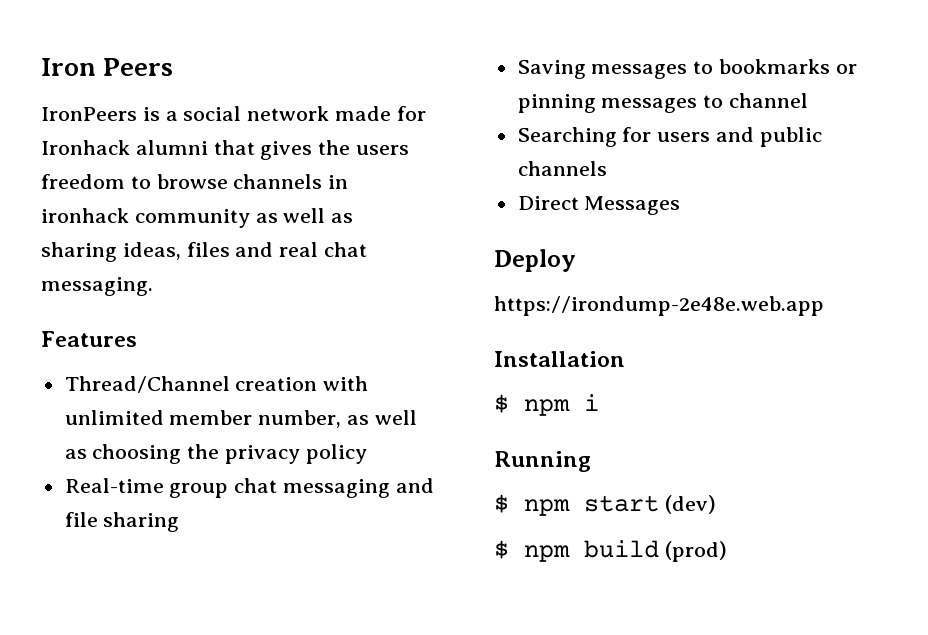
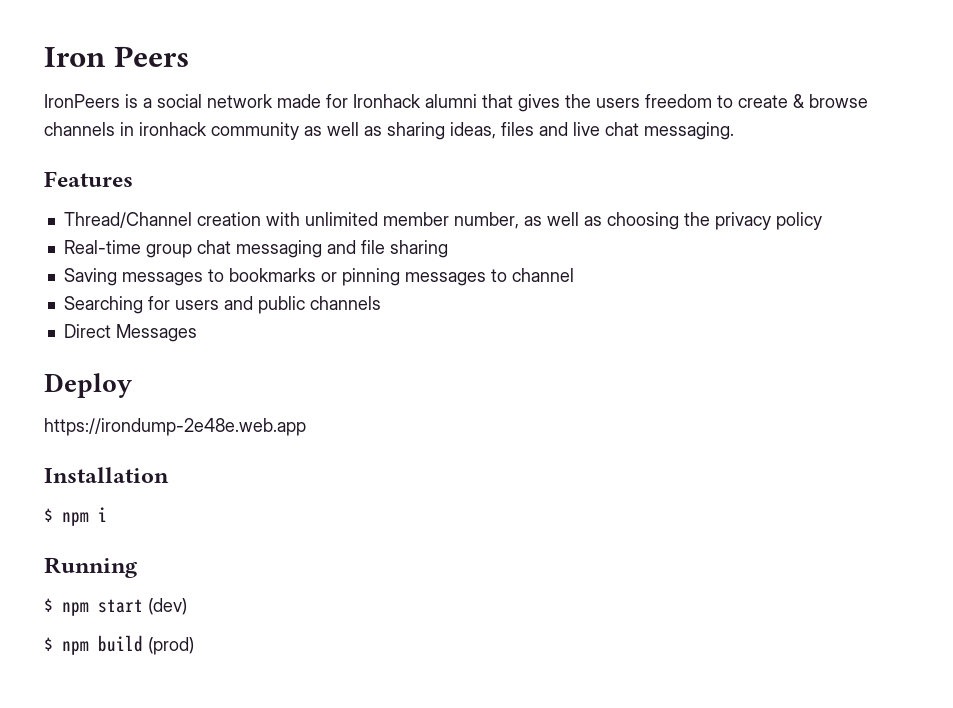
- IronPeers is a social network made for Ironhack alumni that gives the users freedom to browse channels in ironhack community as well as sharing ideas, files and real chat messaging.
+ IronPeers is a social network made for Ironhack alumni that gives the users freedom to create & browse channels in ironhack community as well as sharing ideas, files and live chat messaging.

